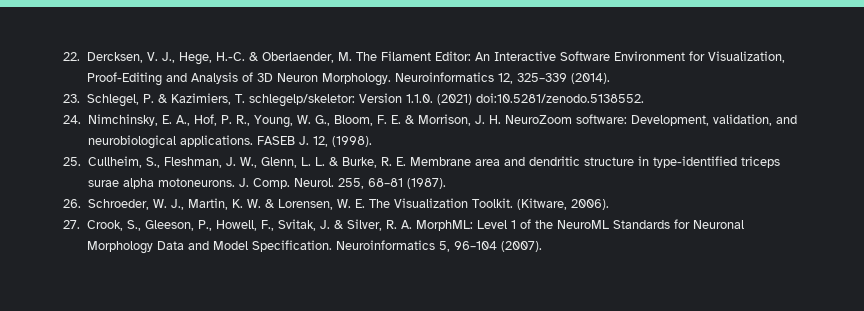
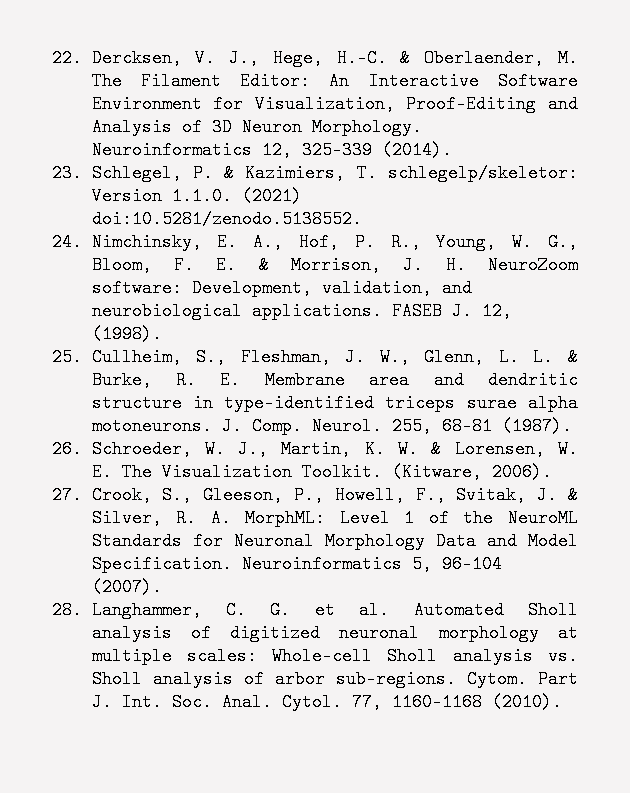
+ 28. Langhammer, C. G. et al. Automated Sholl analysis of digitized neuronal morphology at multiple scales: Whole-cell Sholl analysis vs. Sholl analysis of arbor sub-regions. Cytom. Part J. Int. Soc. Anal. Cytol. 77, 1160–1168 (2010).

